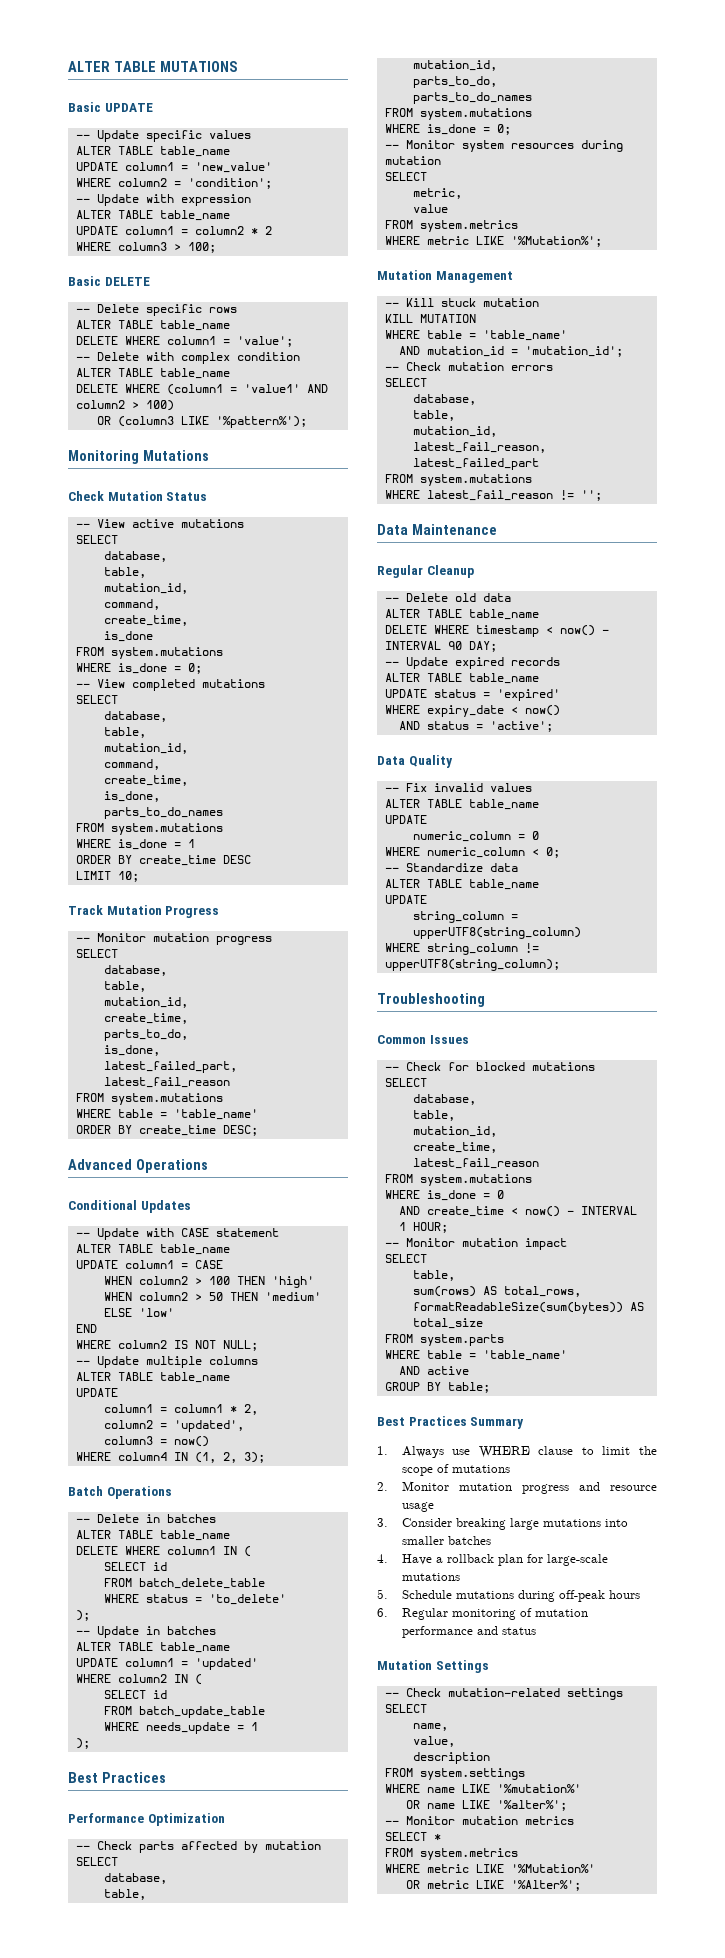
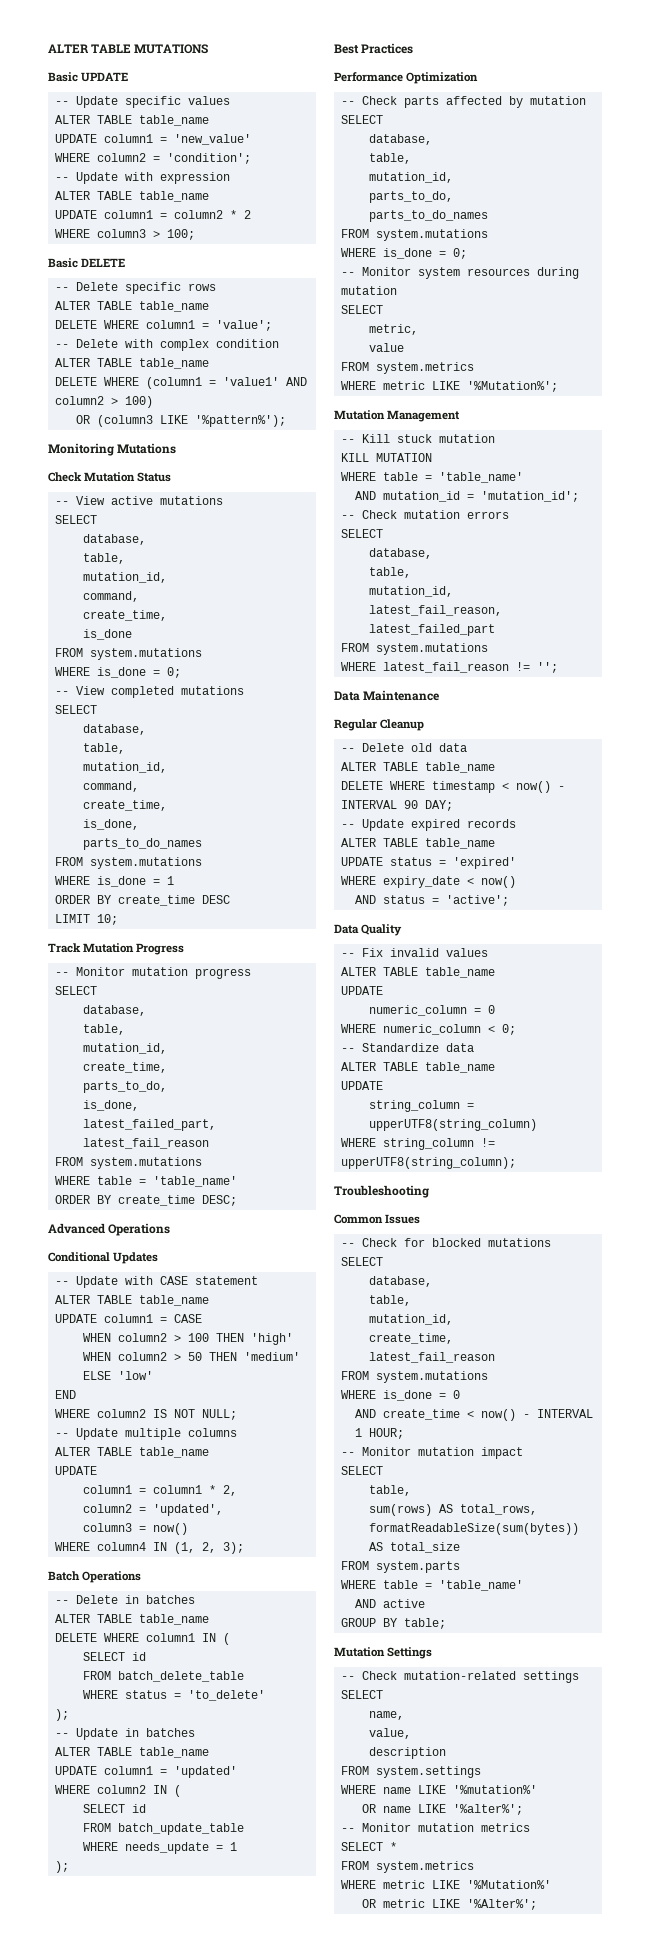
- Best Practices Summary
- 1. Always use WHERE clause to limit the scope of mutations
- 2. Monitor mutation progress and resource usage
- 3. Consider breaking large mutations into smaller batches
- 4. Have a rollback plan for large-scale mutations
- 5. Schedule mutations during off-peak hours
- 6. Regular monitoring of mutation performance and status

